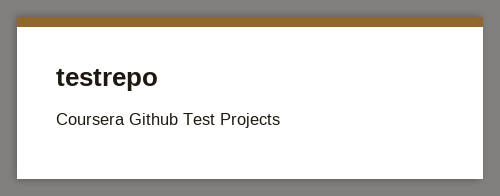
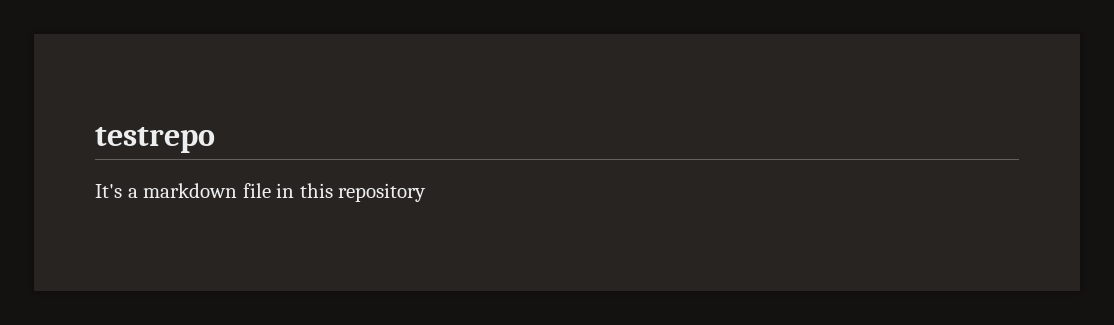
- Coursera Github Test Projects
+ It's a markdown file in this repository

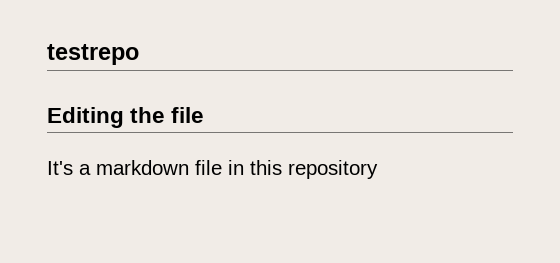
+ Editing the file

